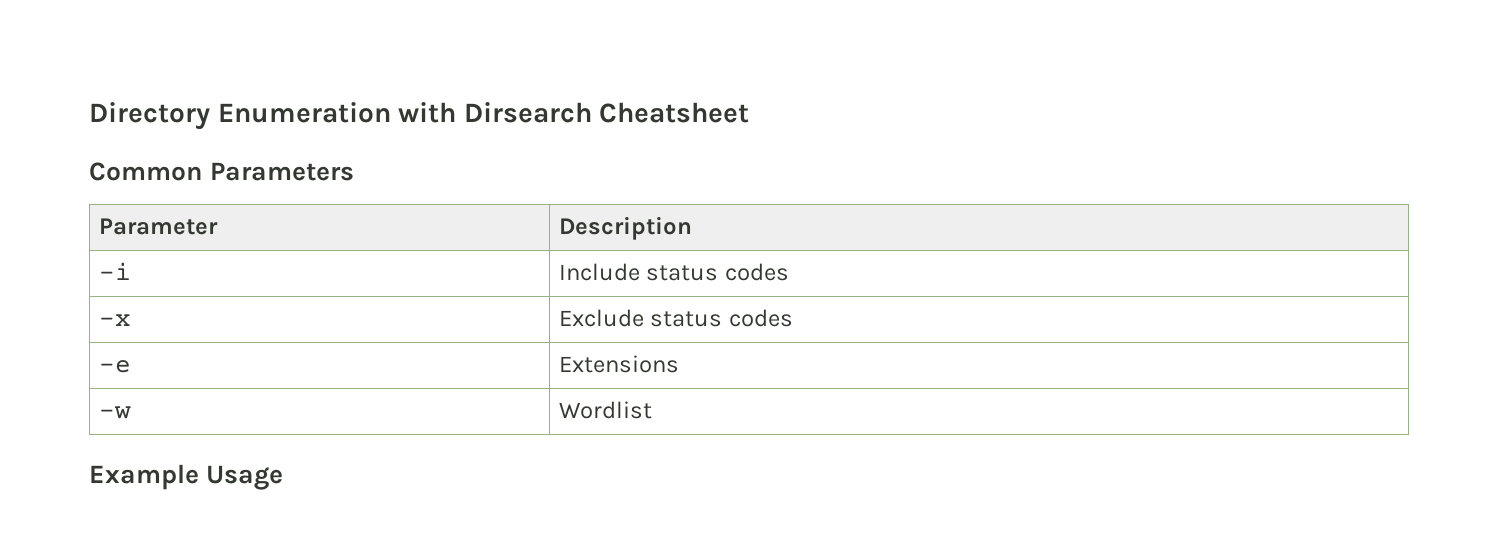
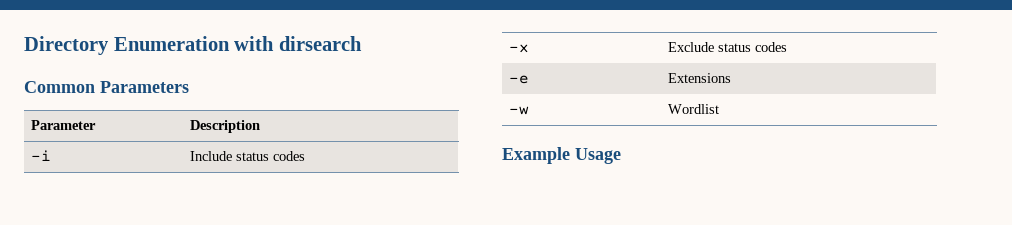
- Directory Enumeration with Dirsearch Cheatsheet
+ Directory Enumeration with dirsearch

